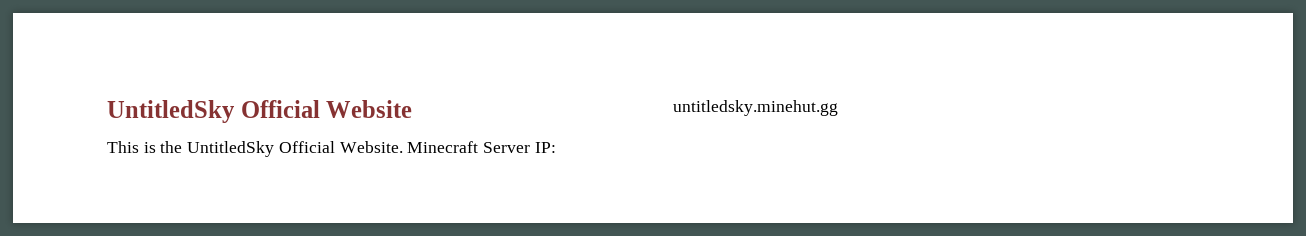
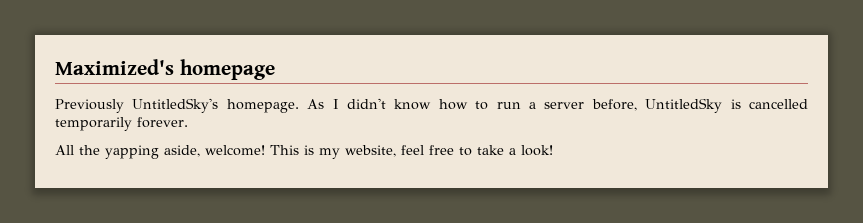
- UntitledSky Official Website
- This is the UntitledSky Official Website. Minecraft Server IP: untitledsky.minehut.gg
+ Maximized's homepage
+ Previously UntitledSky's homepage. As I didn't know how to run a server before, UntitledSky is cancelled temporarily forever.
+ All the yapping aside, welcome! This is my website, feel free to take a look!

